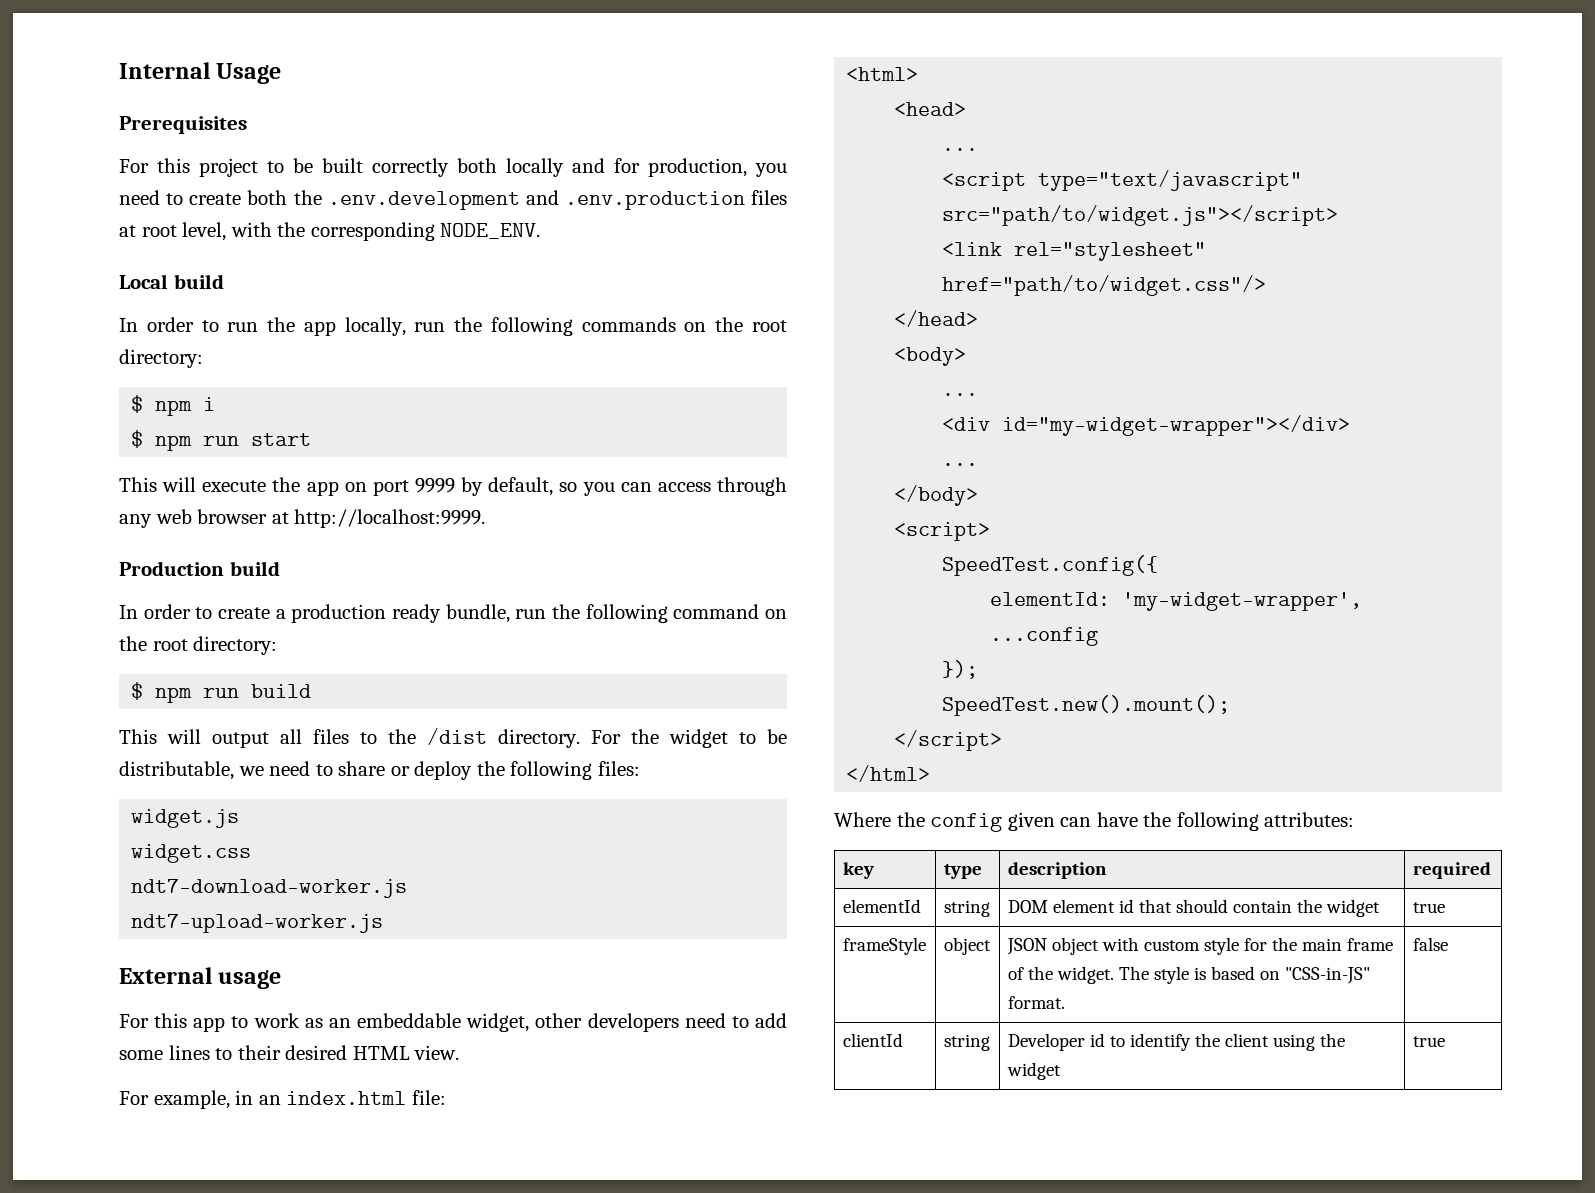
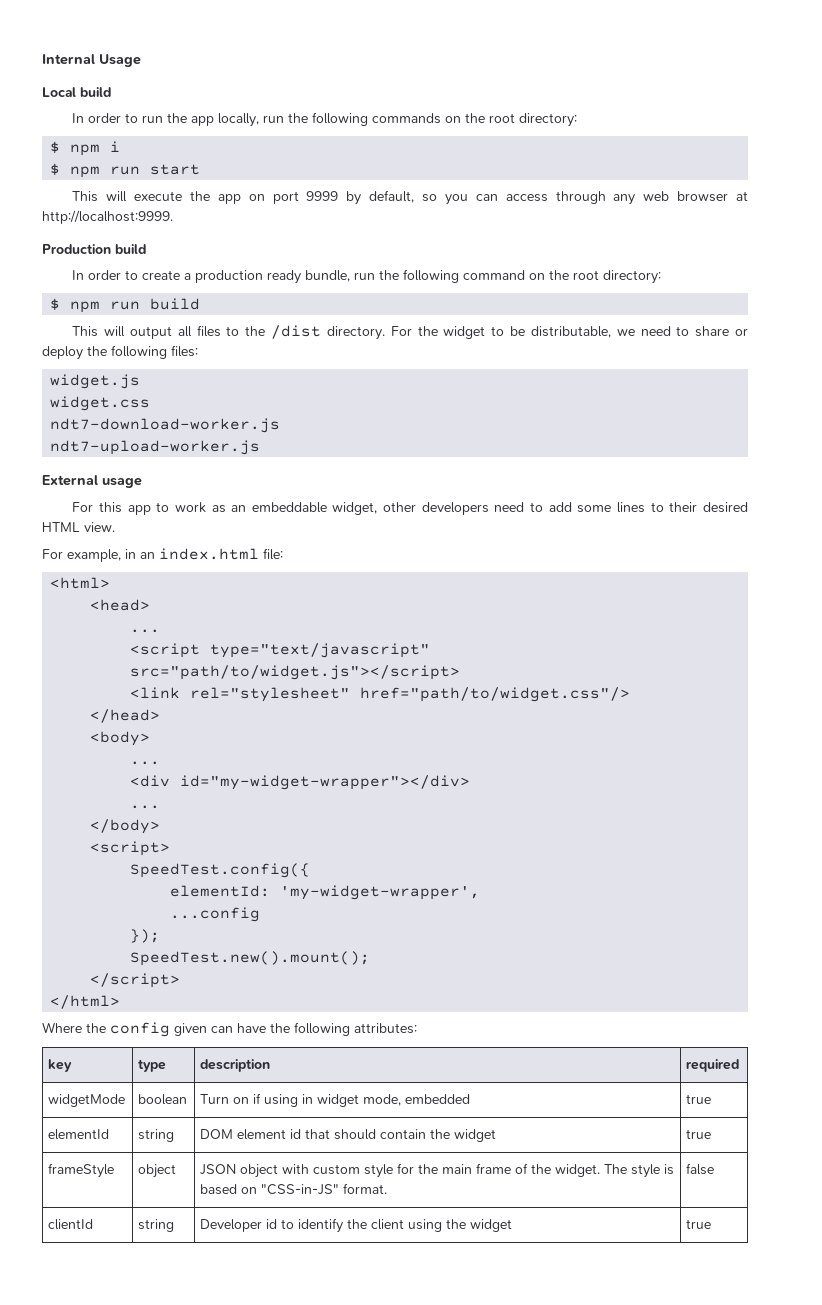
- Prerequisites
- For this project to be built correctly both locally and for production, you need to create both the .env.development and .env.production files at root level, with the corresponding NODE_ENV.
+ widgetMode | boolean | Turn on if using in widget mode, embedded | true

